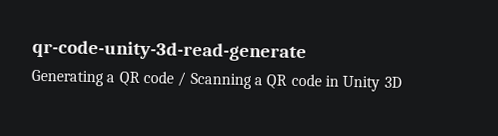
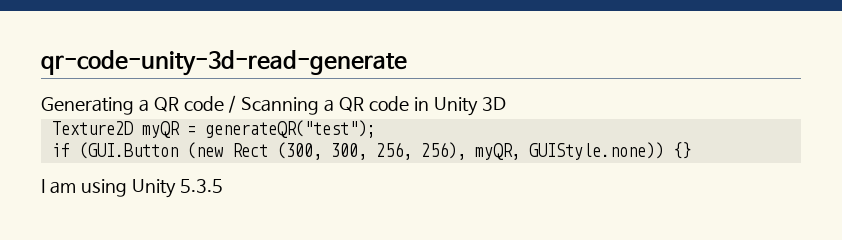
+ Texture2D myQR = generateQR("test");
+ if (GUI.Button (new Rect (300, 300, 256, 256), myQR, GUIStyle.none)) {}
+ I am using Unity 5.3.5

